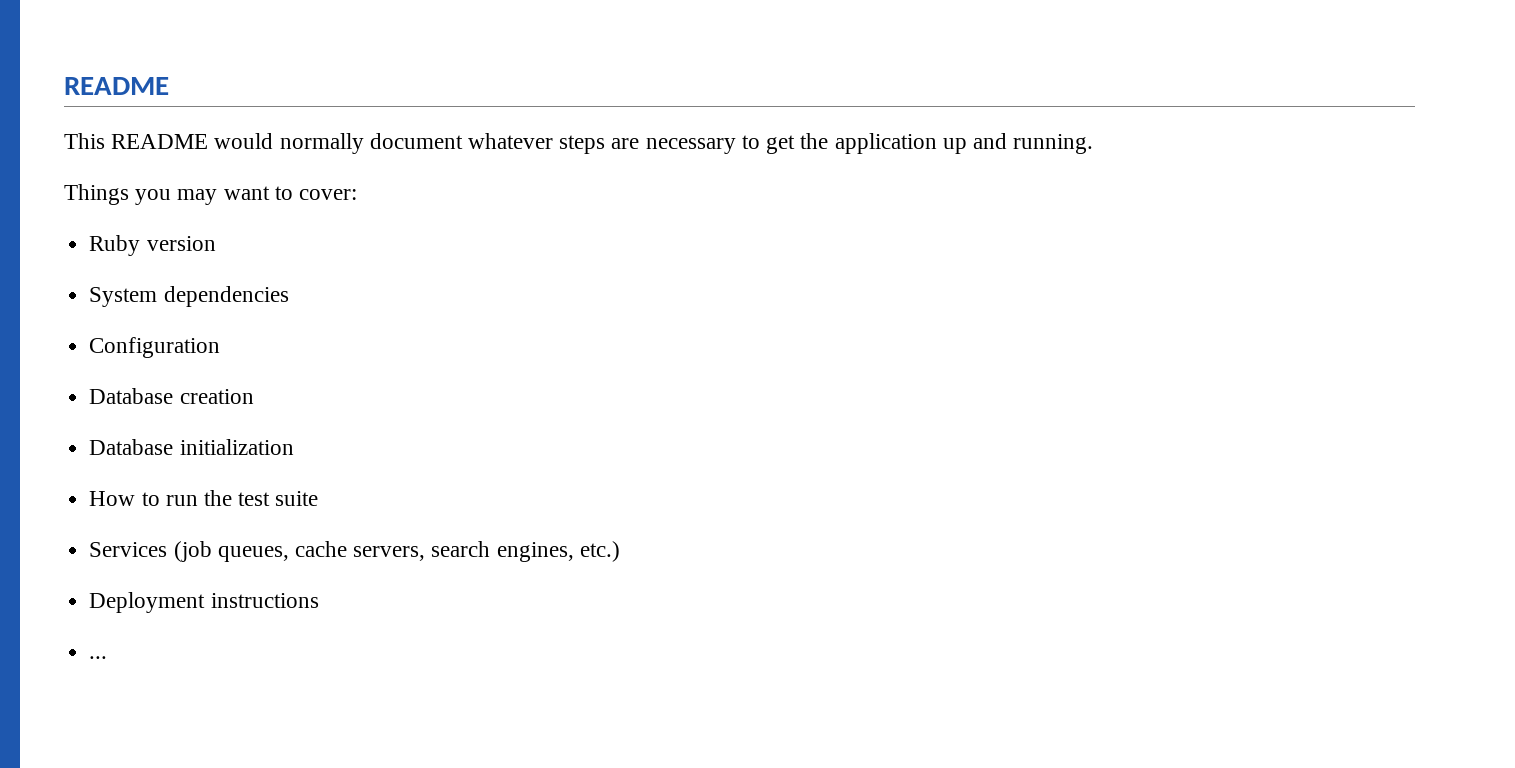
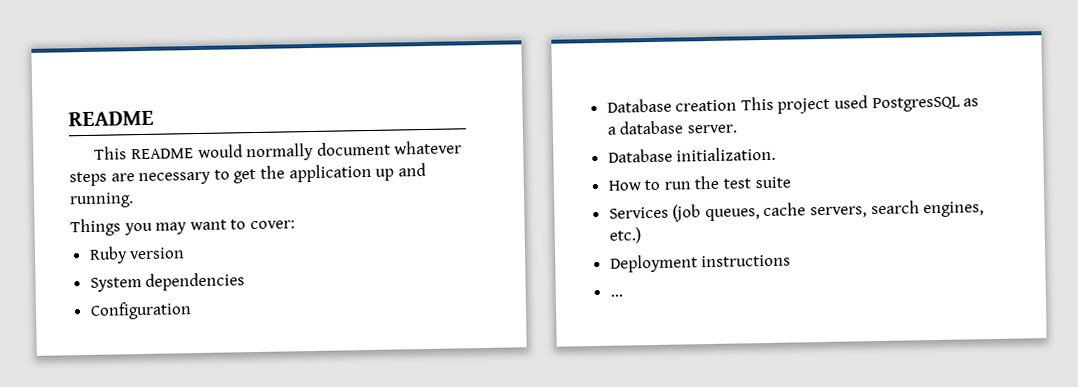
- Database creation
- Database initialization
+ Database creation This project used PostgresSQL as a database server.
+ Database initialization.

